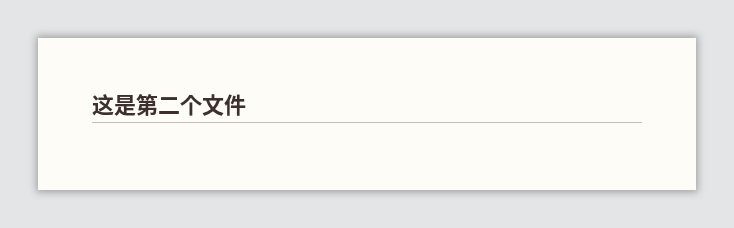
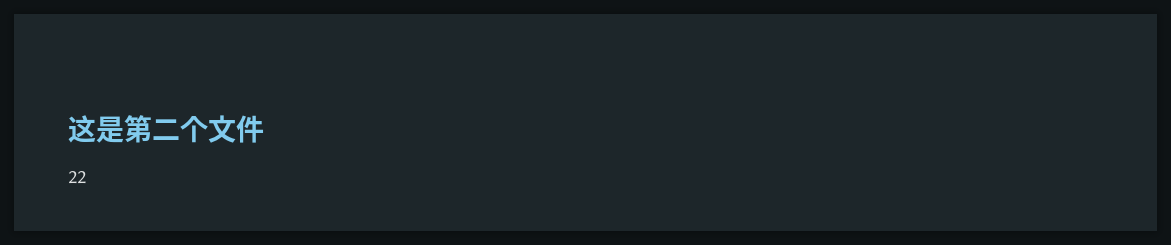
+ 22

